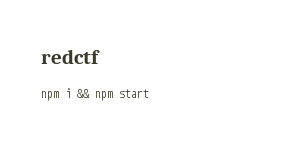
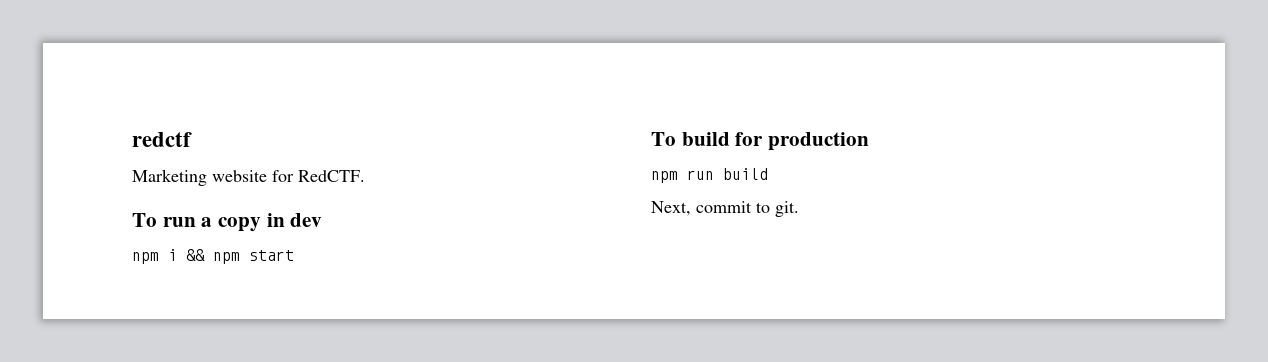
+ Marketing website for RedCTF.
+ To run a copy in dev
+ To build for production
+ npm run build
+ Next, commit to git.

